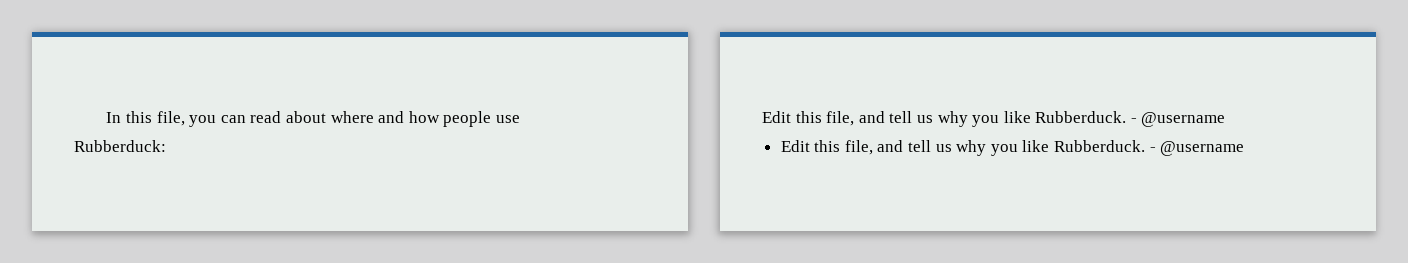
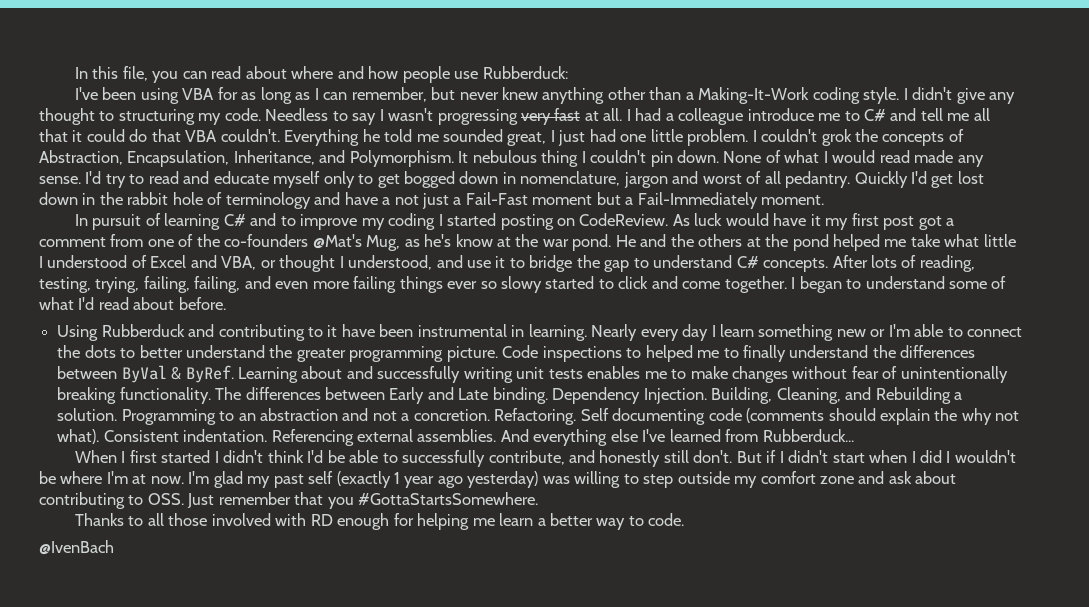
  In this file, you can read about where and how people use Rubberduck:
- Edit this file, and tell us why you like Rubberduck. - @username
- Edit this file, and tell us why you like Rubberduck. - @username
+ I've been using VBA for as long as I can remember, but never knew anything other than a Making-It-Work coding style. I didn't give any thought to structuring my code. Needless to say I wasn't progressing very fast at all. I had a colleague introduce me to C# and tell me all that it could do that VBA couldn't. Everything he told me sounded great, I just had one little problem. I couldn't grok the concepts of Abstraction, Encapsulation, Inheritance, and Polymorphism. It nebulous thing I couldn't pin down. None of what I would read made any sense. I'd try to read and educate myself only to get bogged down in nomenclature, jargon and worst of all pedantry. Quickly I'd get lost down in the rabbit hole of terminology and have a not just a Fail-Fast moment but a Fail-Immediately moment.
+ In pursuit of learning C# and to improve my coding I started posting on CodeReview. As luck would have it my first post got a comment from one of the co-founders @Mat's Mug, as he's know at the war pond. He and the others at the pond helped me take what little I understood of Excel and VBA, or thought I understood, and use it to bridge the gap to understand C# concepts. After lots of reading, testing, trying, failing, failing, and even more failing things ever so slowy started to click and come together. I began to understand some of what I'd read about before.
+ Using Rubberduck and contributing to it have been instrumental in learning. Nearly every day I learn something new or I'm able to connect the dots to better understand the greater programming picture. Code inspections to helped me to finally understand the differences between ByVal & ByRef. Learning about and successfully writing unit tests enables me to make changes without fear of unintentionally breaking functionality. The differences between Early and Late binding. Dependency Injection. Building, Cleaning, and Rebuilding a solution. Programming to an abstraction and not a concretion. Refactoring. Self documenting code (comments should explain the why not what). Consistent indentation. Referencing external assemblies. And everything else I've learned from Rubberduck...
+ When I first started I didn't think I'd be able to successfully contribute, and honestly still don't. But if I didn't start when I did I wouldn't be where I'm at now. I'm glad my past self (exactly 1 year ago yesterday) was willing to step outside my comfort zone and ask about contributing to OSS. Just remember that you #GottaStartsSomewhere.
+ Thanks to all those involved with RD enough for helping me learn a better way to code.
+ @IvenBach

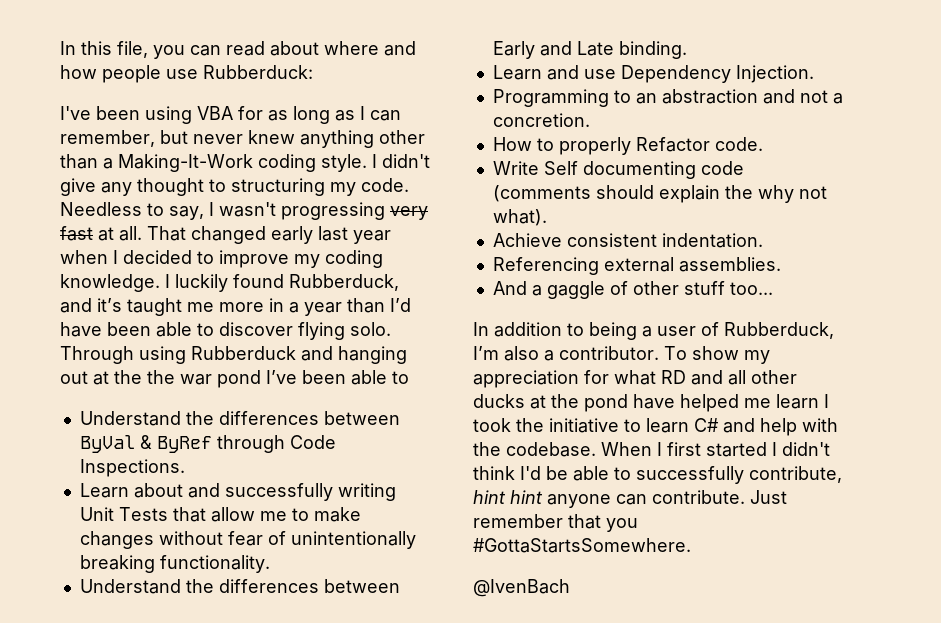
- Needless to say I wasn't progressing very fast at all.
+ Needless to say, I wasn't progressing very fast at all.
- I had a colleague introduce me to C# and tell me all that it could do that VBA couldn't. Everything he told me sounded great, I just had one little problem. I couldn't grok the concepts of Abstraction, Encapsulation, Inheritance, and Polymorphism. It nebulous thing I couldn't pin down. None of what I would read made any sense. I'd try to read and educate myself only to get bogged down in nomenclature, jargon and worst of all pedantry. Quickly I'd get lost down in the rabbit hole of terminology and have a not just a Fail-Fast moment but a Fail-Immediately moment.
- In pursuit of learning C# and to improve my coding I started posting on CodeReview. As luck would have it my first post got a comment from one of the co-founders @Mat's Mug, as he's know at the war pond. He and the others at the pond helped me take what little I understood of Excel and VBA, or thought I understood, and use it to bridge the gap to understand C# concepts. After lots of reading, testing, trying, failing, failing, and even more failing things ever so slowy started to click and come together. I began to understand some of what I'd read about before.
- Using Rubberduck and contributing to it have been instrumental in learning. Nearly every day I learn something new or I'm able to connect the dots to better understand the greater programming picture. Code inspections to helped me to finally understand the differences between ByVal & ByRef. Learning about and successfully writing unit tests enables me to make changes without fear of unintentionally breaking functionality. The differences between Early and Late binding. Dependency Injection. Building, Cleaning, and Rebuilding a solution. Programming to an abstraction and not a concretion. Refactoring. Self documenting code (comments should explain the why not what). Consistent indentation. Referencing external assemblies. And everything else I've learned from Rubberduck...
- When I first started I didn't think I'd be able to successfully contribute, and honestly still don't. But if I didn't start when I did I wouldn't be where I'm at now. I'm glad my past self (exactly 1 year ago yesterday) was willing to step outside my comfort zone and ask about contributing to OSS. Just remember that you #GottaStartsSomewhere.
+ That changed early last year when I decided to improve my coding knowledge. I luckily found Rubberduck, and it’s taught me more in a year than I’d have been able to discover flying solo. Through using Rubberduck and hanging out at the the war pond I’ve been able to
+ Understand the differences between ByVal & ByRef through Code Inspections.
+ Learn about and successfully writing Unit Tests that allow me to make changes without fear of unintentionally breaking functionality.
+ Understand the differences between Early and Late binding.
+ Learn and use Dependency Injection.
+ Programming to an abstraction and not a concretion.
+ How to properly Refactor code.
+ Write Self documenting code (comments should explain the why not what).
+ Achieve consistent indentation.
+ Referencing external assemblies.
+ And a gaggle of other stuff too...
+ In addition to being a user of Rubberduck, I’m also a contributor. To show my appreciation for what RD and all other ducks at the pond have helped me learn I took the initiative to learn C# and help with the codebase. When I first started I didn't think I'd be able to successfully contribute, hint hint anyone can contribute. Just remember that you #GottaStartsSomewhere.
- Thanks to all those involved with RD enough for helping me learn a better way to code.

